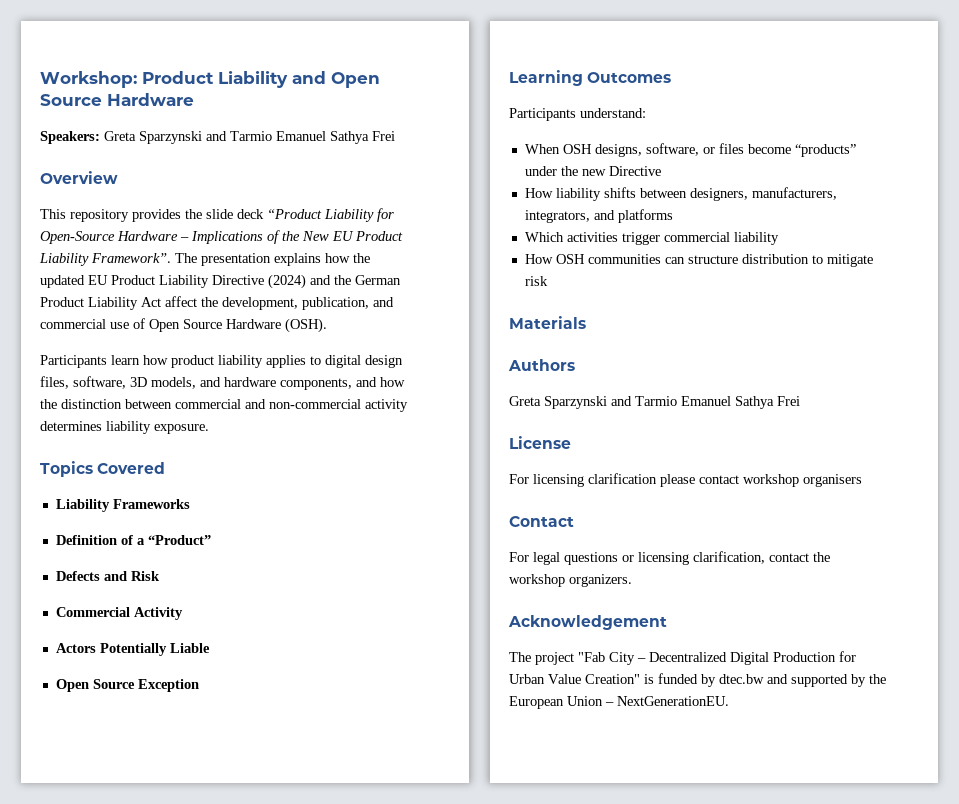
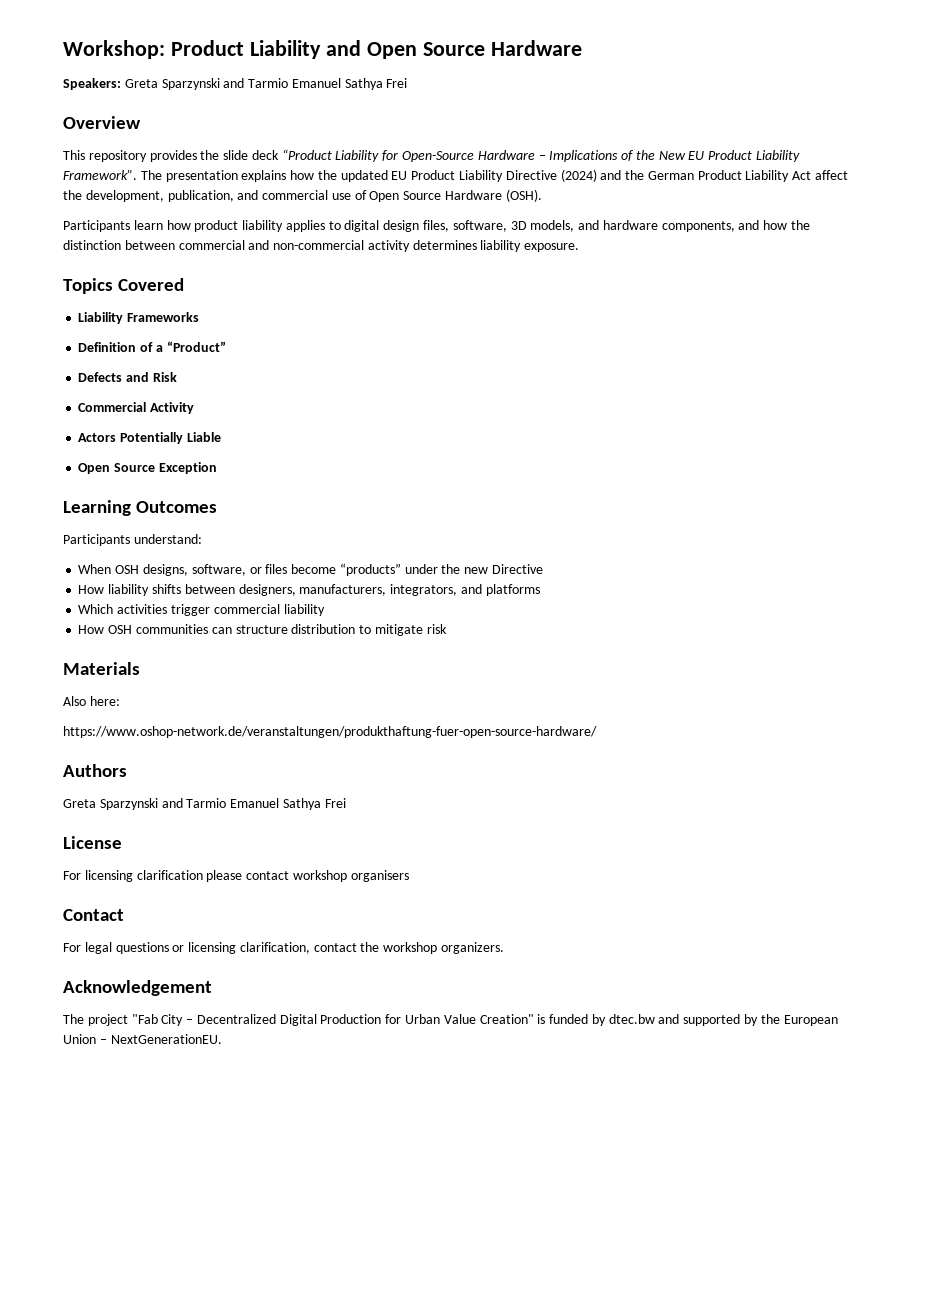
+ Also here:
+ https://www.oshop-network.de/veranstaltungen/produkthaftung-fuer-open-source-hardware/

